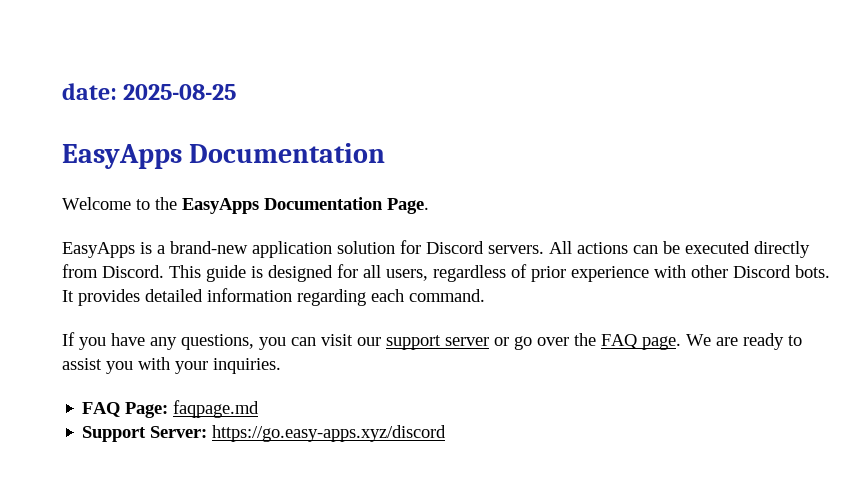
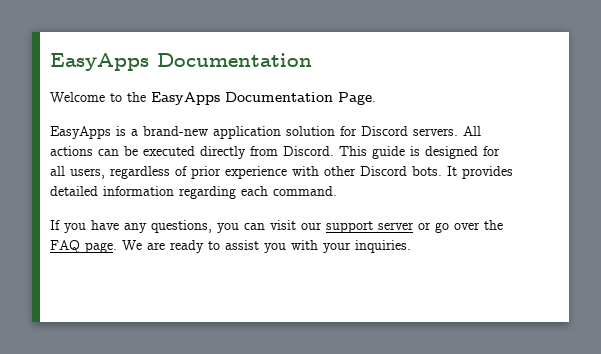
- date: 2025-08-25
- FAQ Page: faqpage.md
- Support Server: https://go.easy-apps.xyz/discord

